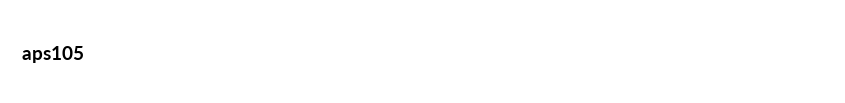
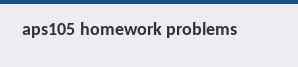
- aps105
+ aps105 homework problems

